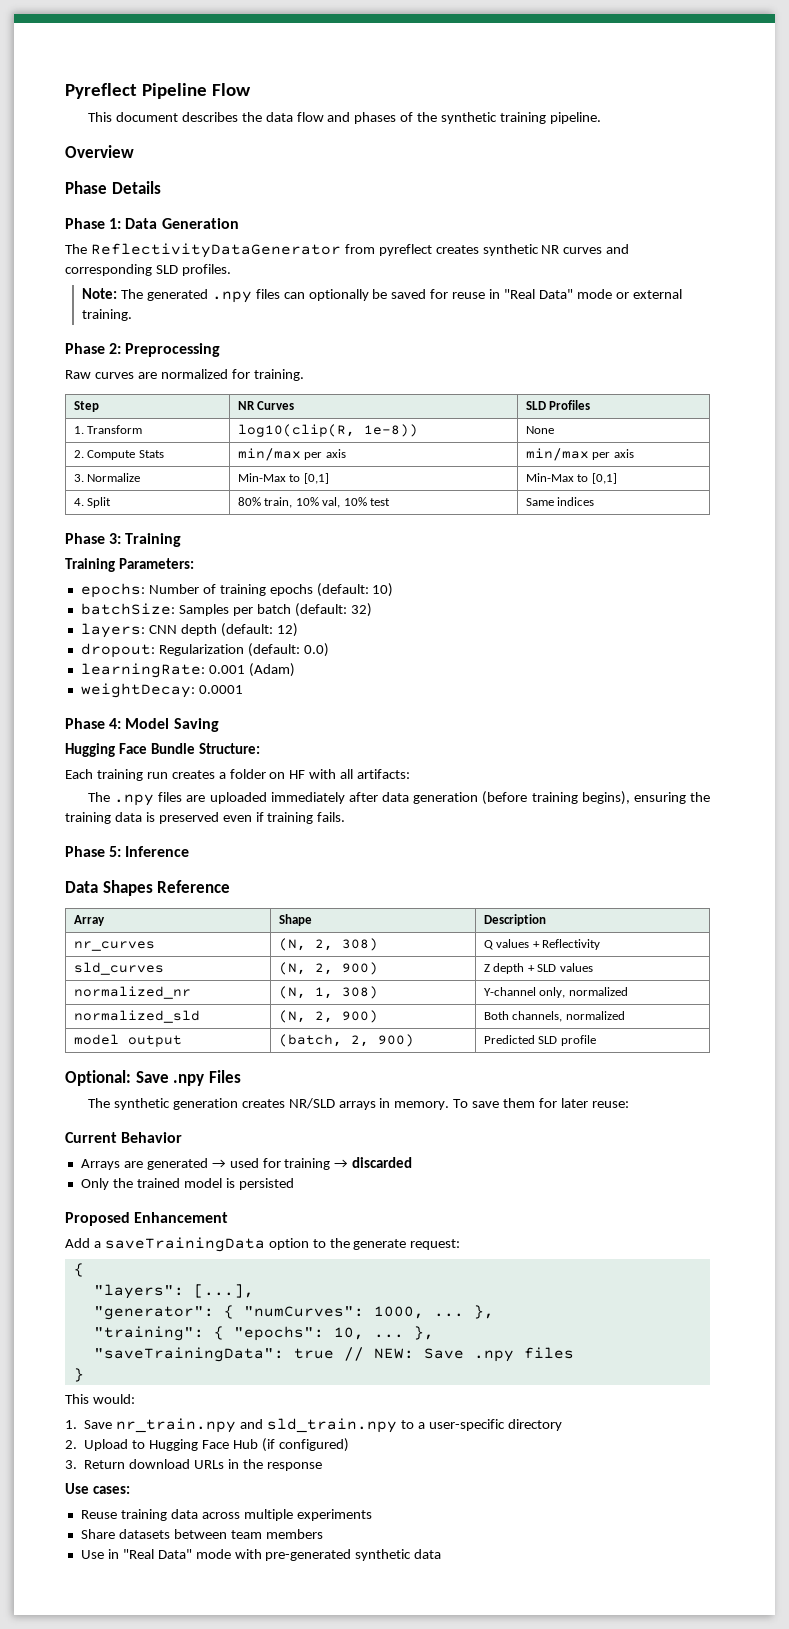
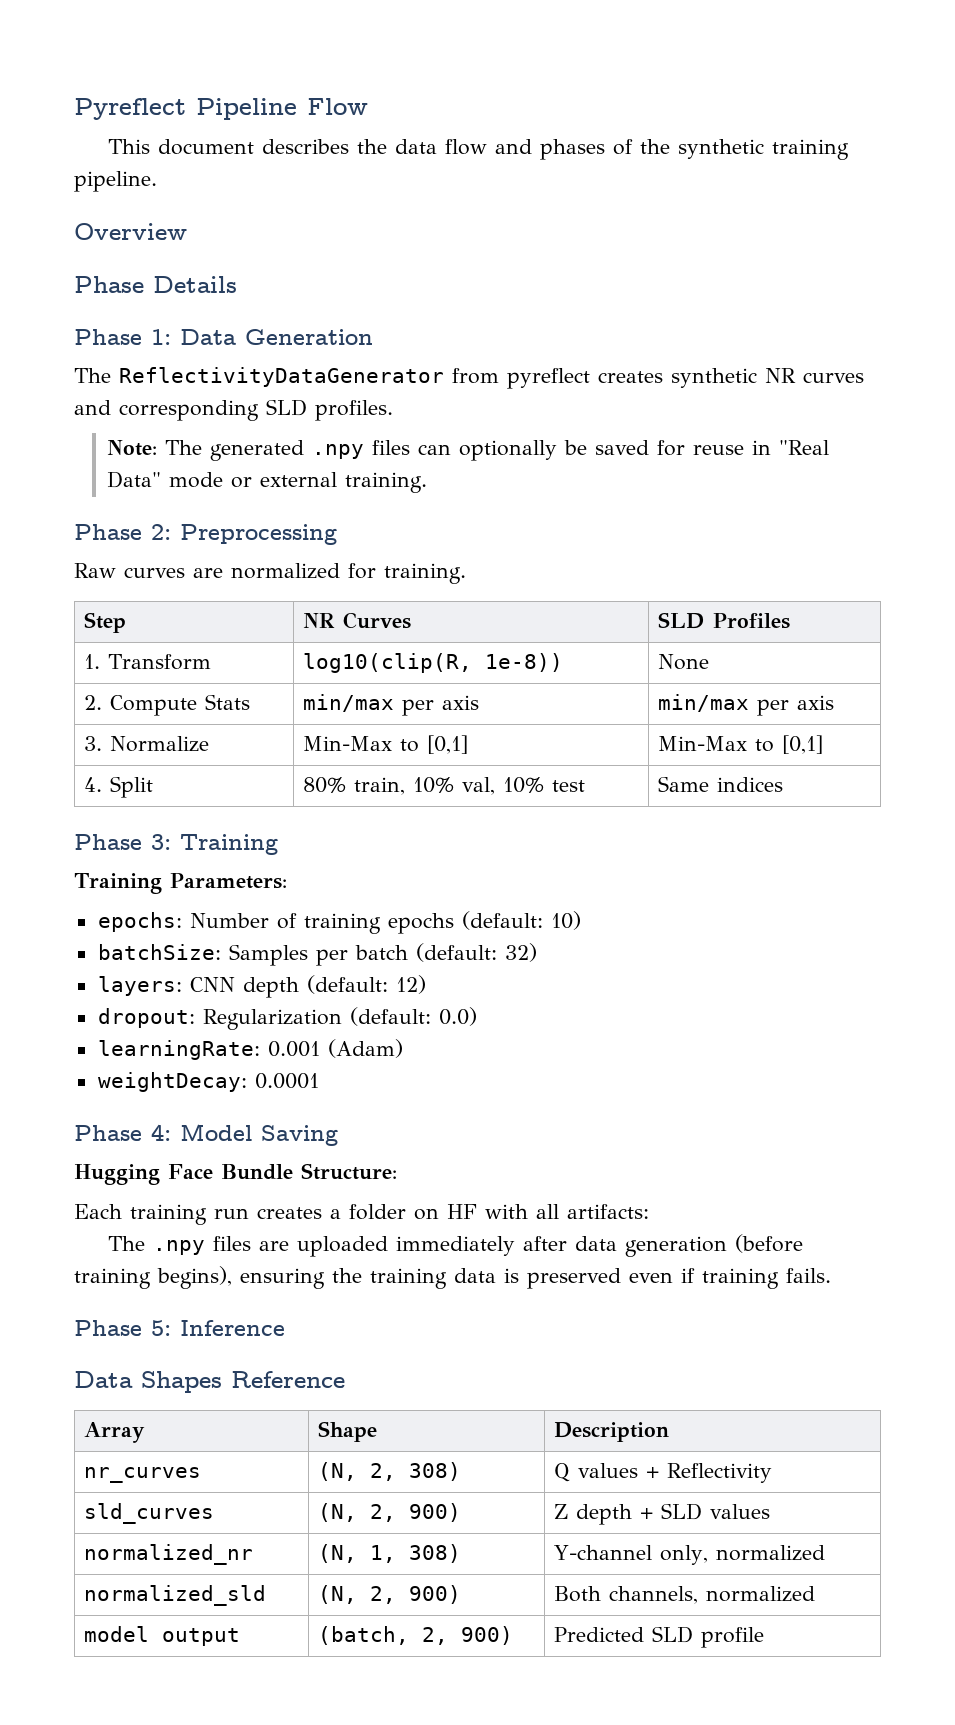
- Optional: Save .npy Files
- The synthetic generation creates NR/SLD arrays in memory. To save them for later reuse:
- Current Behavior
- Arrays are generated → used for training → discarded
- Only the trained model is persisted
- Proposed Enhancement
- Add a saveTrainingData option to the generate request:
- {
- "layers": [...],
- "generator": { "numCurves": 1000, ... },
- "training": { "epochs": 10, ... },
- "saveTrainingData": true // NEW: Save .npy files
- }
- This would:
- 1. Save nr_train.npy and sld_train.npy to a user-specific directory
- 2. Upload to Hugging Face Hub (if configured)
- 3. Return download URLs in the response
- Use cases:
- Reuse training data across multiple experiments
- Share datasets between team members
- Use in "Real Data" mode with pre-generated synthetic data

